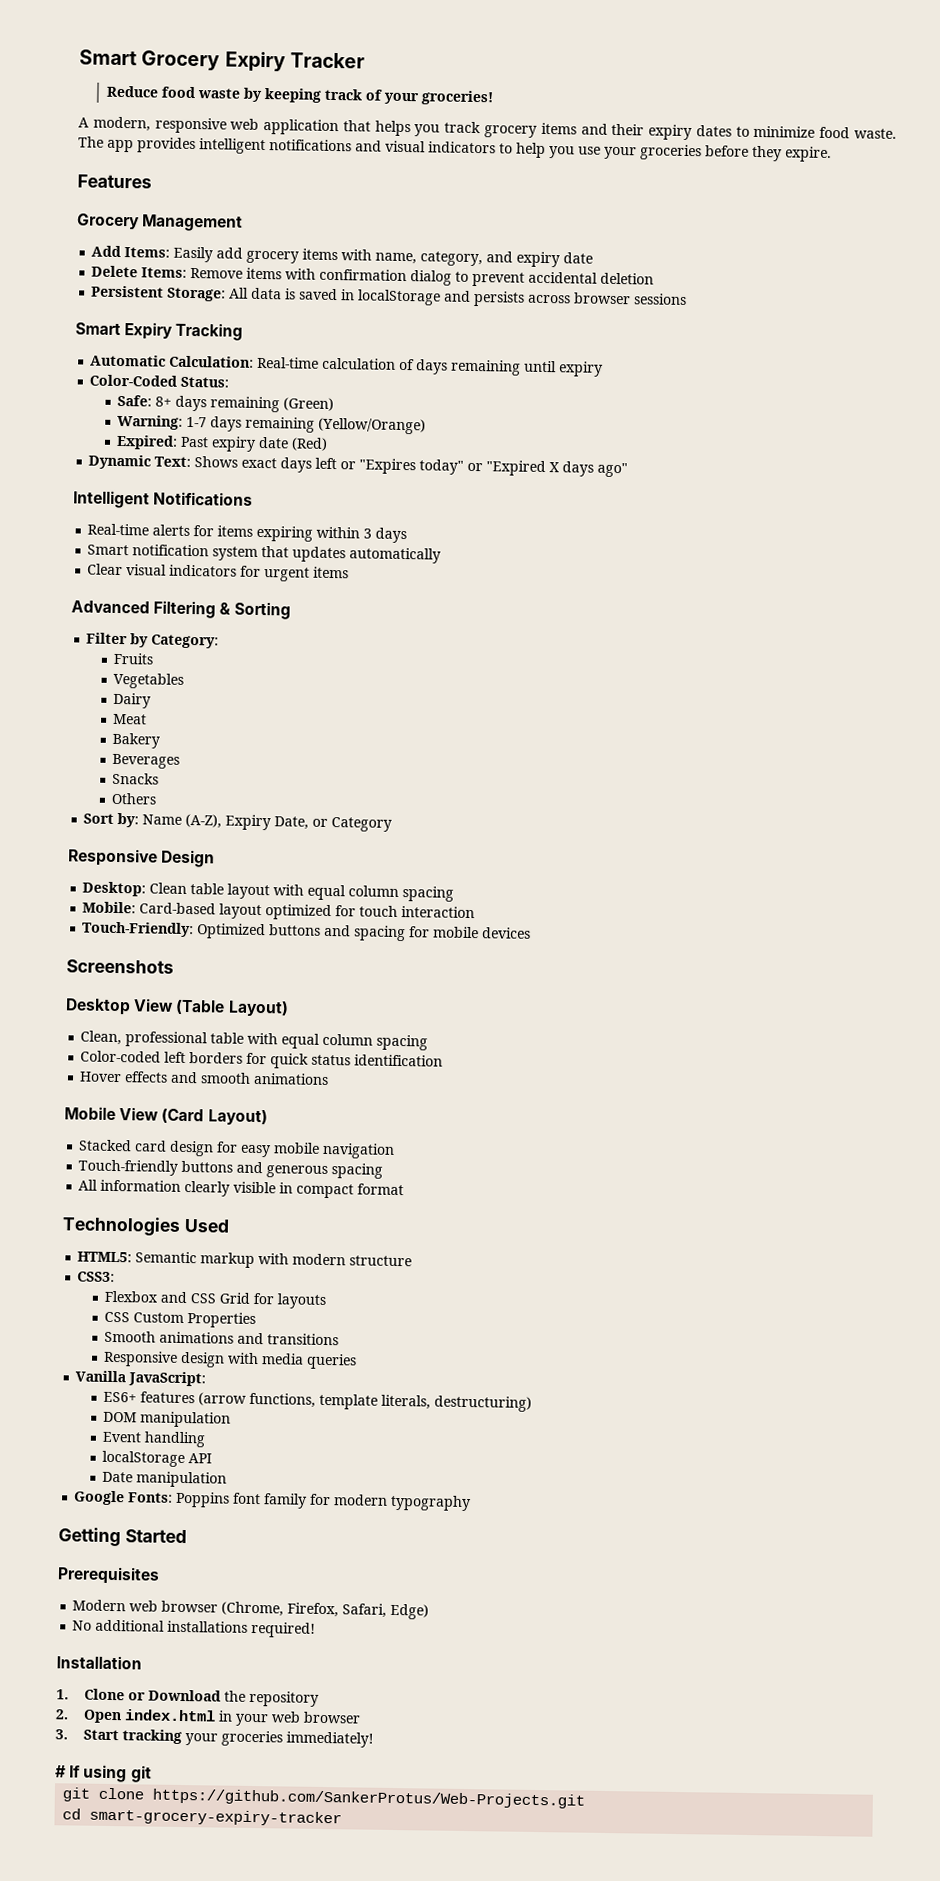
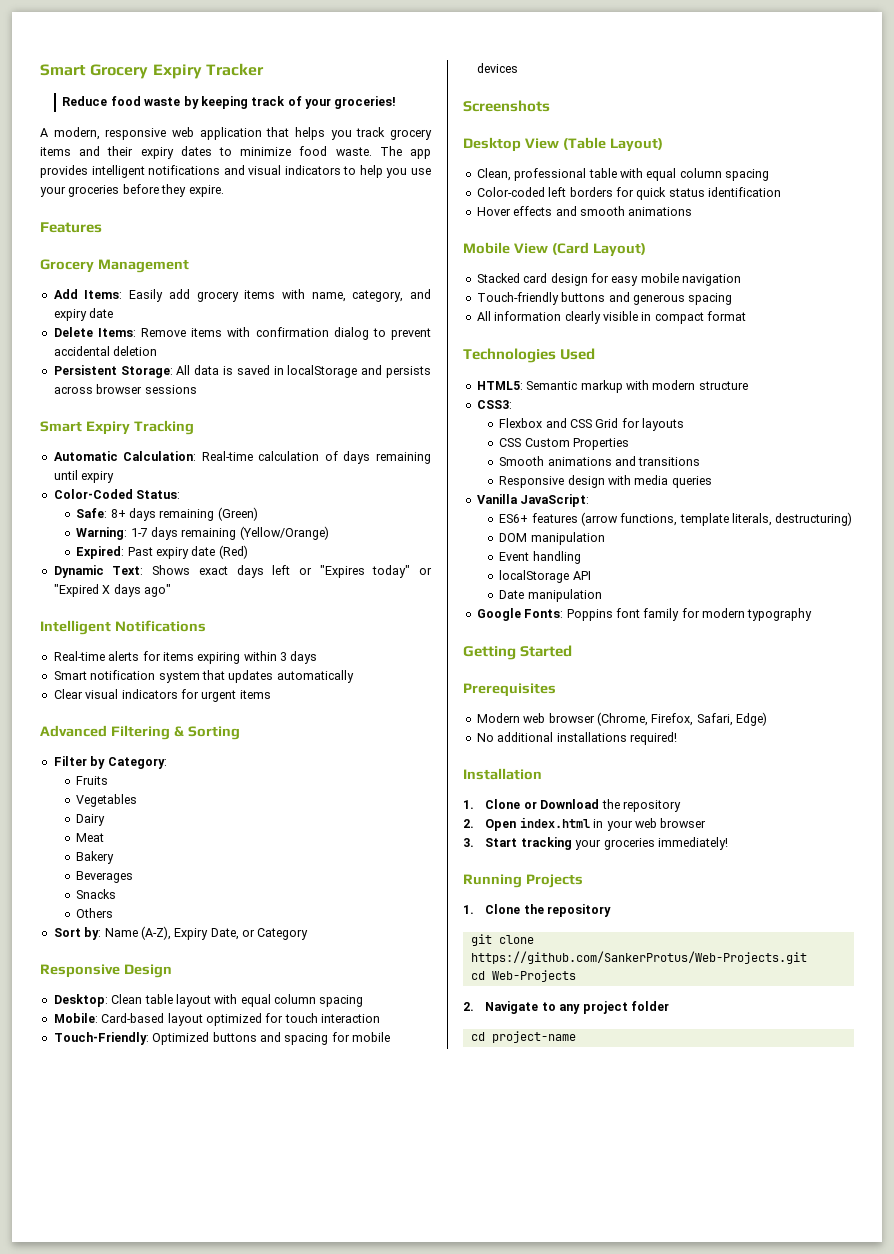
- # If using git
+ Running Projects
+ 1. Clone the repository
  git clone https://github.com/SankerProtus/Web-Projects.git
- cd smart-grocery-expiry-tracker
+ cd Web-Projects
+ 2. Navigate to any project folder
+ cd project-name

